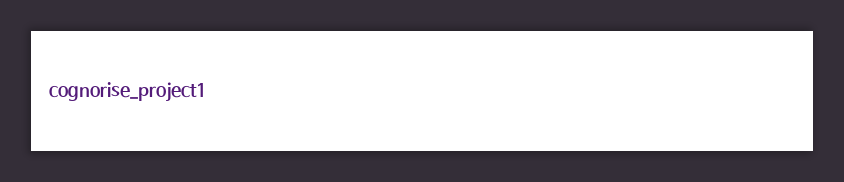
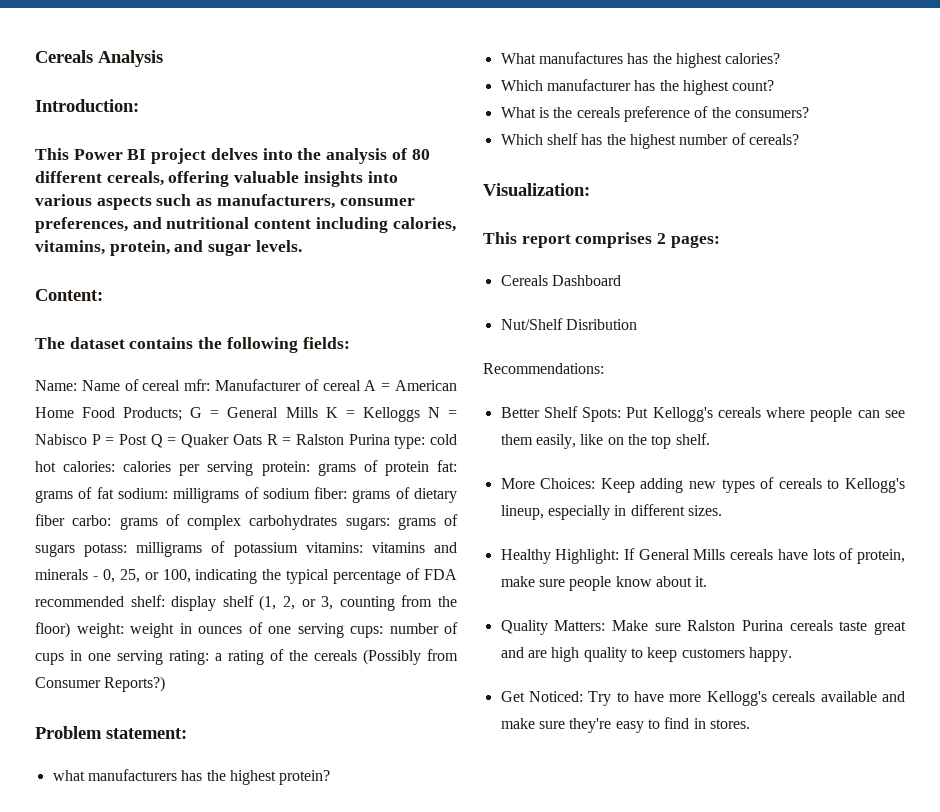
- cognorise_project1
+ Cereals Analysis
+ Introduction:
+ This Power BI project delves into the analysis of 80 different cereals, offering valuable insights into various aspects such as manufacturers, consumer preferences, and nutritional content including calories, vitamins, protein, and sugar levels.
+ Content:
+ The dataset contains the following fields:
+ Name: Name of cereal mfr: Manufacturer of cereal A = American Home Food Products; G = General Mills K = Kelloggs N = Nabisco P = Post Q = Quaker Oats R = Ralston Purina type: cold hot calories: calories per serving protein: grams of protein fat: grams of fat sodium: milligrams of sodium fiber: grams of dietary fiber carbo: grams of complex carbohydrates sugars: grams of sugars potass: milligrams of potassium vitamins: vitamins and minerals - 0, 25, or 100, indicating the typical percentage of FDA recommended shelf: display shelf (1, 2, or 3, counting from the floor) weight: weight in ounces of one serving cups: number of cups in one serving rating: a rating of the cereals (Possibly from Consumer Reports?)
+ Problem statement:
+ what manufacturers has the highest protein?
+ What manufactures has the highest calories?
+ Which manufacturer has the highest count?
+ What is the cereals preference of the consumers?
+ Which shelf has the highest number of cereals?
+ Visualization:
+ This report comprises 2 pages:
+ Cereals Dashboard
+ Nut/Shelf Disribution
+ Recommendations:
+ Better Shelf Spots: Put Kellogg's cereals where people can see them easily, like on the top shelf.
+ More Choices: Keep adding new types of cereals to Kellogg's lineup, especially in different sizes.
+ Healthy Highlight: If General Mills cereals have lots of protein, make sure people know about it.
+ Quality Matters: Make sure Ralston Purina cereals taste great and are high quality to keep customers happy.
+ Get Noticed: Try to have more Kellogg's cereals available and make sure they're easy to find in stores.

